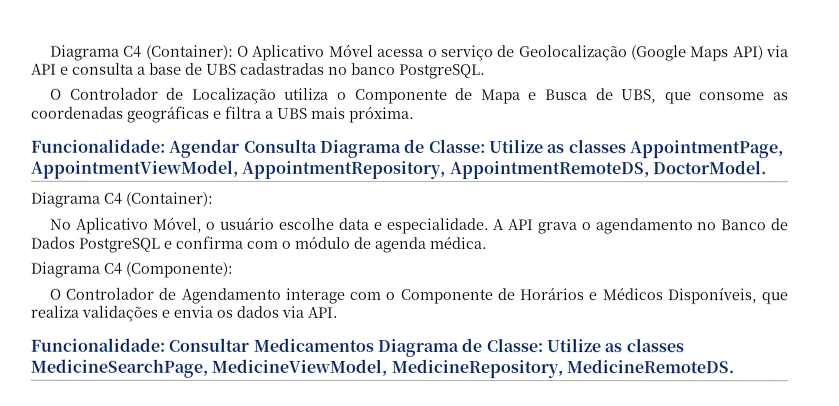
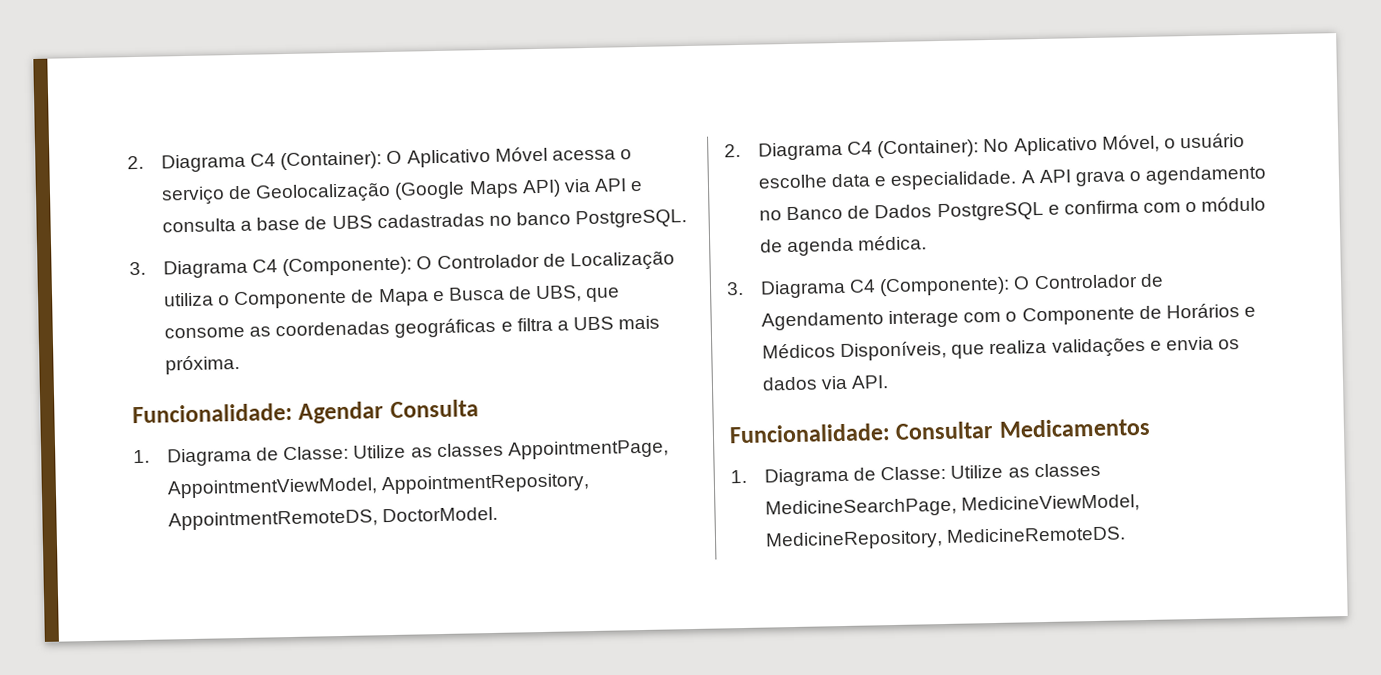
- Diagrama C4 (Container): O Aplicativo Móvel acessa o serviço de Geolocalização (Google Maps API) via API e consulta a base de UBS cadastradas no banco PostgreSQL.
+ 2. Diagrama C4 (Container): O Aplicativo Móvel acessa o serviço de Geolocalização (Google Maps API) via API e consulta a base de UBS cadastradas no banco PostgreSQL.
- O Controlador de Localização utiliza o Componente de Mapa e Busca de UBS, que consome as coordenadas geográficas e filtra a UBS mais próxima.
+ 3. Diagrama C4 (Componente): O Controlador de Localização utiliza o Componente de Mapa e Busca de UBS, que consome as coordenadas geográficas e filtra a UBS mais próxima.
- Funcionalidade: Agendar Consulta Diagrama de Classe: Utilize as classes AppointmentPage, AppointmentViewModel, AppointmentRepository, AppointmentRemoteDS, DoctorModel.
- Diagrama C4 (Container):
- No Aplicativo Móvel, o usuário escolhe data e especialidade.
+ Funcionalidade: Agendar Consulta
+ 1. Diagrama de Classe: Utilize as classes AppointmentPage, AppointmentViewModel, AppointmentRepository, AppointmentRemoteDS, DoctorModel.
+ 2. Diagrama C4 (Container): No Aplicativo Móvel, o usuário escolhe data e especialidade.
- Diagrama C4 (Componente):
- O Controlador de Agendamento interage com o Componente de Horários e Médicos Disponíveis, que realiza validações e envia os dados via API.
+ 3. Diagrama C4 (Componente): O Controlador de Agendamento interage com o Componente de Horários e Médicos Disponíveis, que realiza validações e envia os dados via API.
- Funcionalidade: Consultar Medicamentos Diagrama de Classe: Utilize as classes MedicineSearchPage, MedicineViewModel, MedicineRepository, MedicineRemoteDS.
+ Funcionalidade: Consultar Medicamentos
+ 1. Diagrama de Classe: Utilize as classes MedicineSearchPage, MedicineViewModel, MedicineRepository, MedicineRemoteDS.

